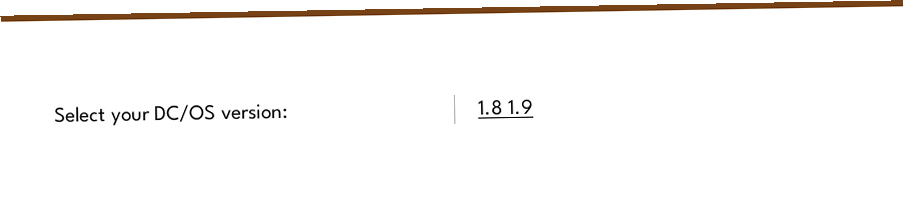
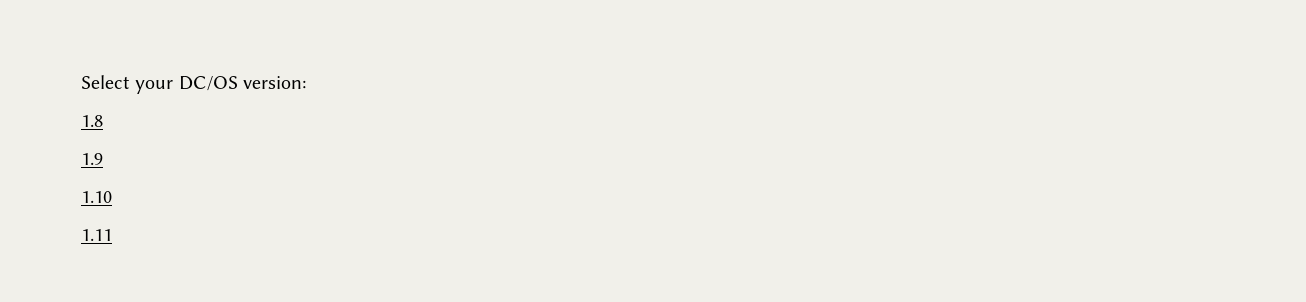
- 1.8 1.9
+ 1.8
+ 1.9
+ 1.10
+ 1.11

